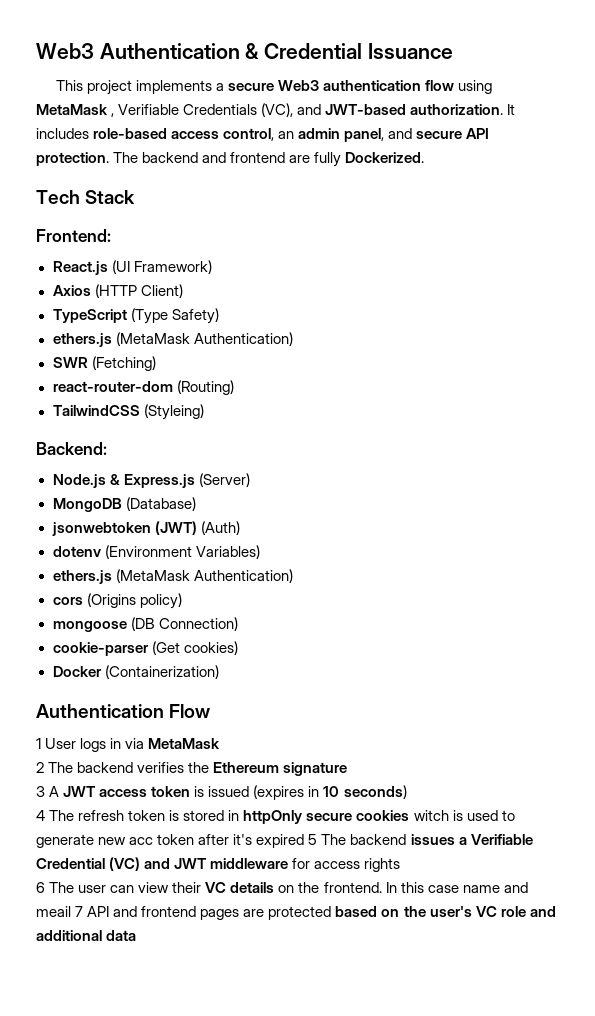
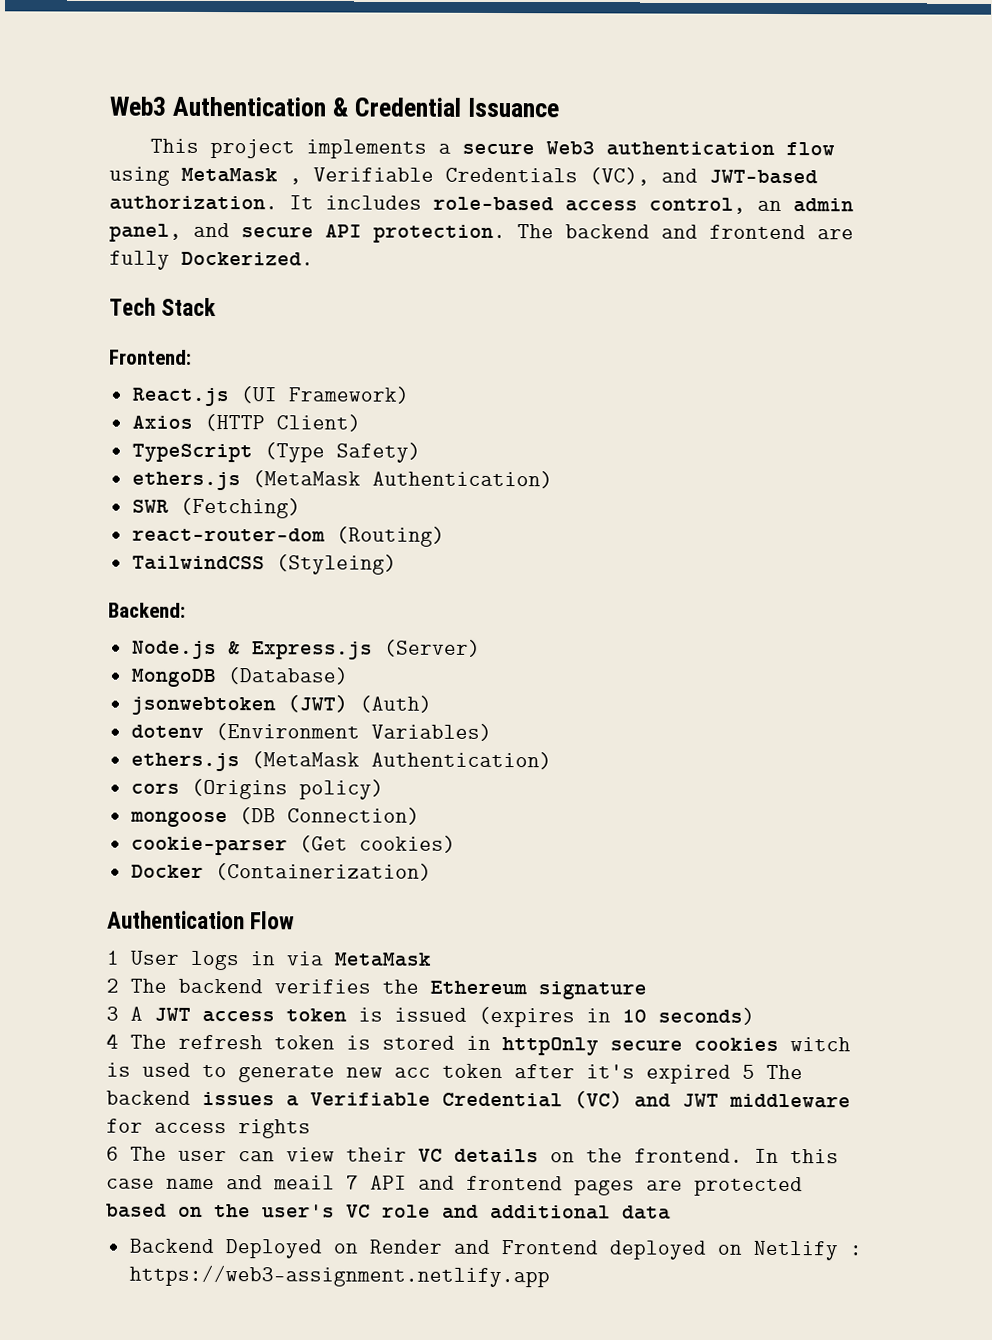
+ Backend Deployed on Render and Frontend deployed on Netlify : https://web3-assignment.netlify.app

